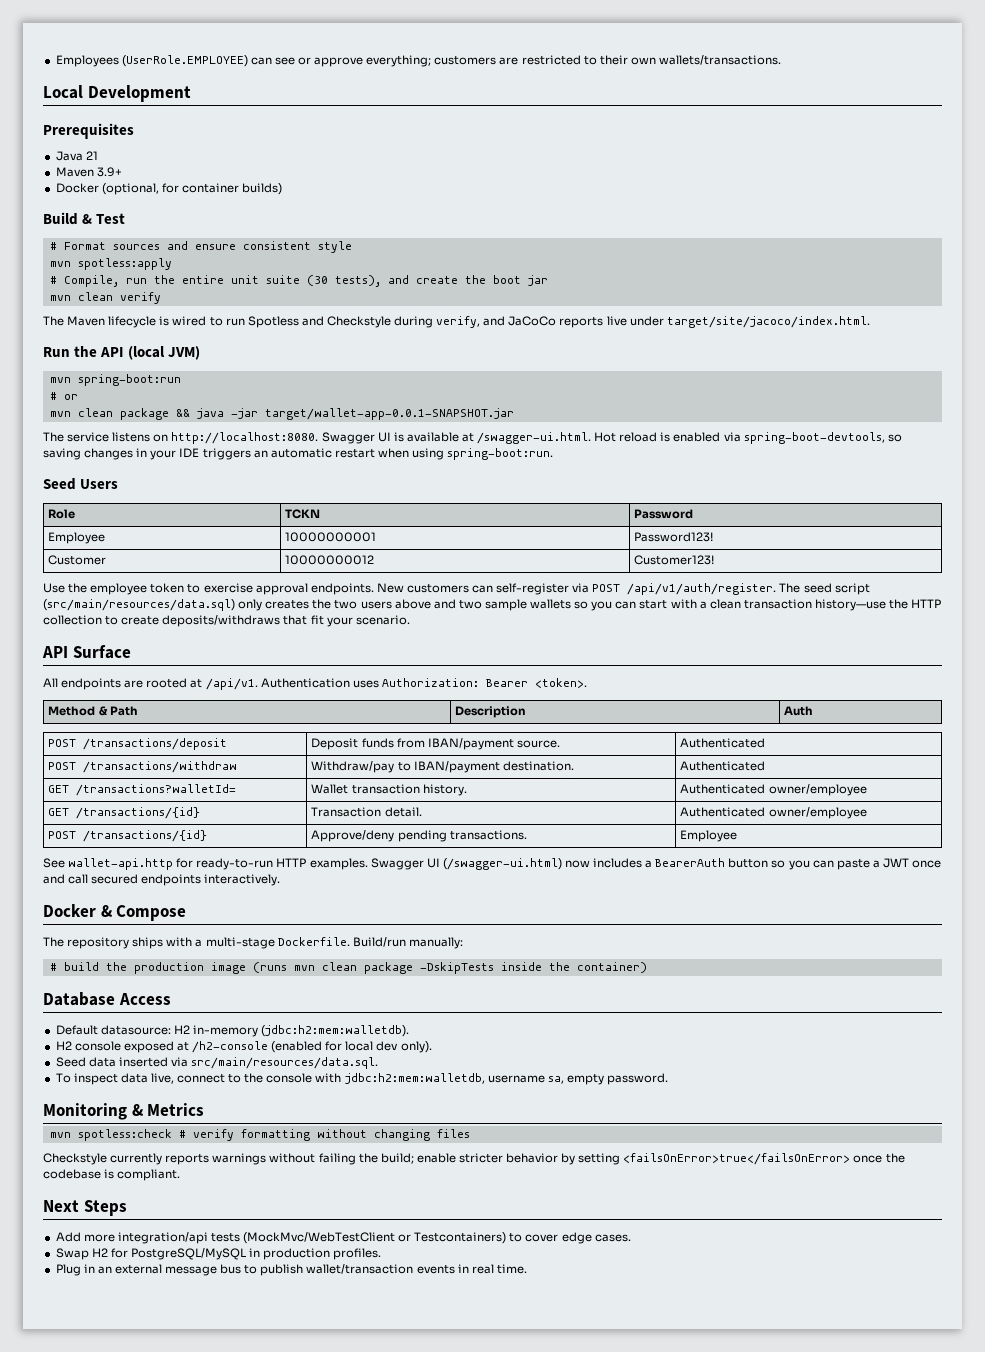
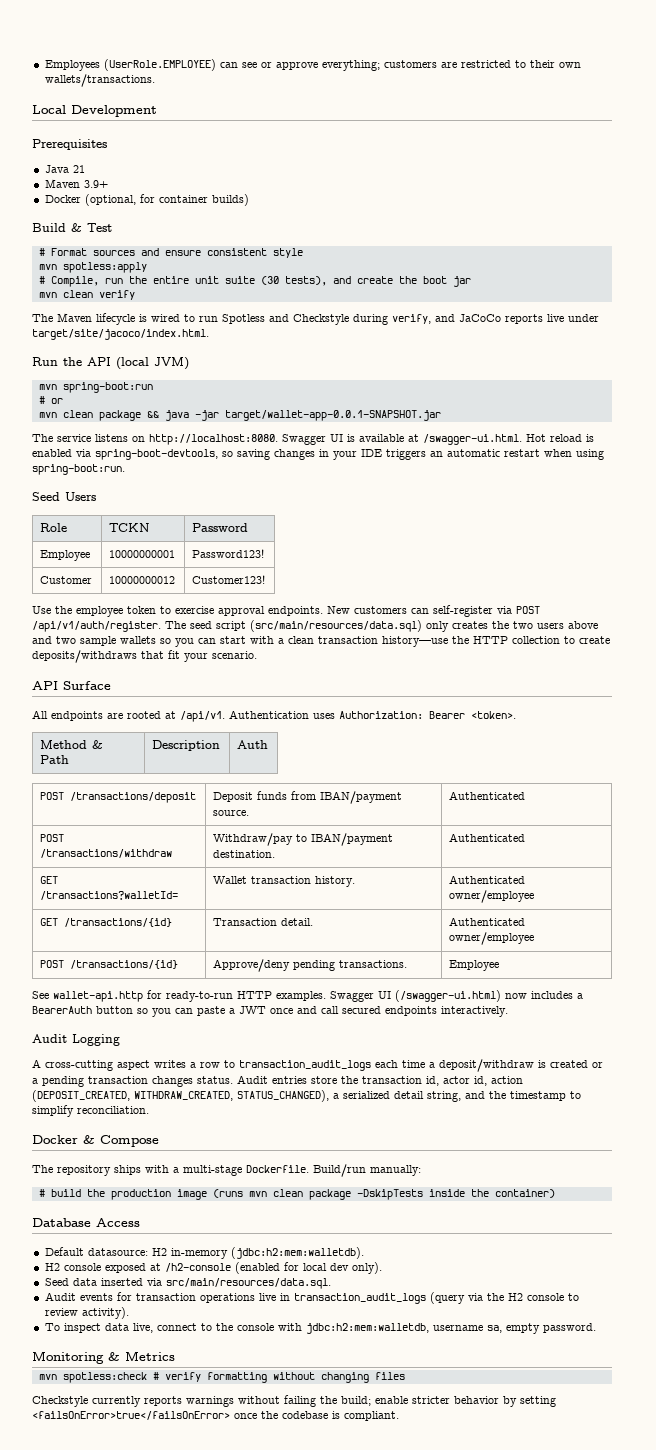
+ Audit Logging
+ A cross-cutting aspect writes a row to transaction_audit_logs each time a deposit/withdraw is created or a pending transaction changes status. Audit entries store the transaction id, actor id, action (DEPOSIT_CREATED, WITHDRAW_CREATED, STATUS_CHANGED), a serialized detail string, and the timestamp to simplify reconciliation.
+ Audit events for transaction operations live in transaction_audit_logs (query via the H2 console to review activity).
- Next Steps
- Add more integration/api tests (MockMvc/WebTestClient or Testcontainers) to cover edge cases.
- Swap H2 for PostgreSQL/MySQL in production profiles.
- Plug in an external message bus to publish wallet/transaction events in real time.

